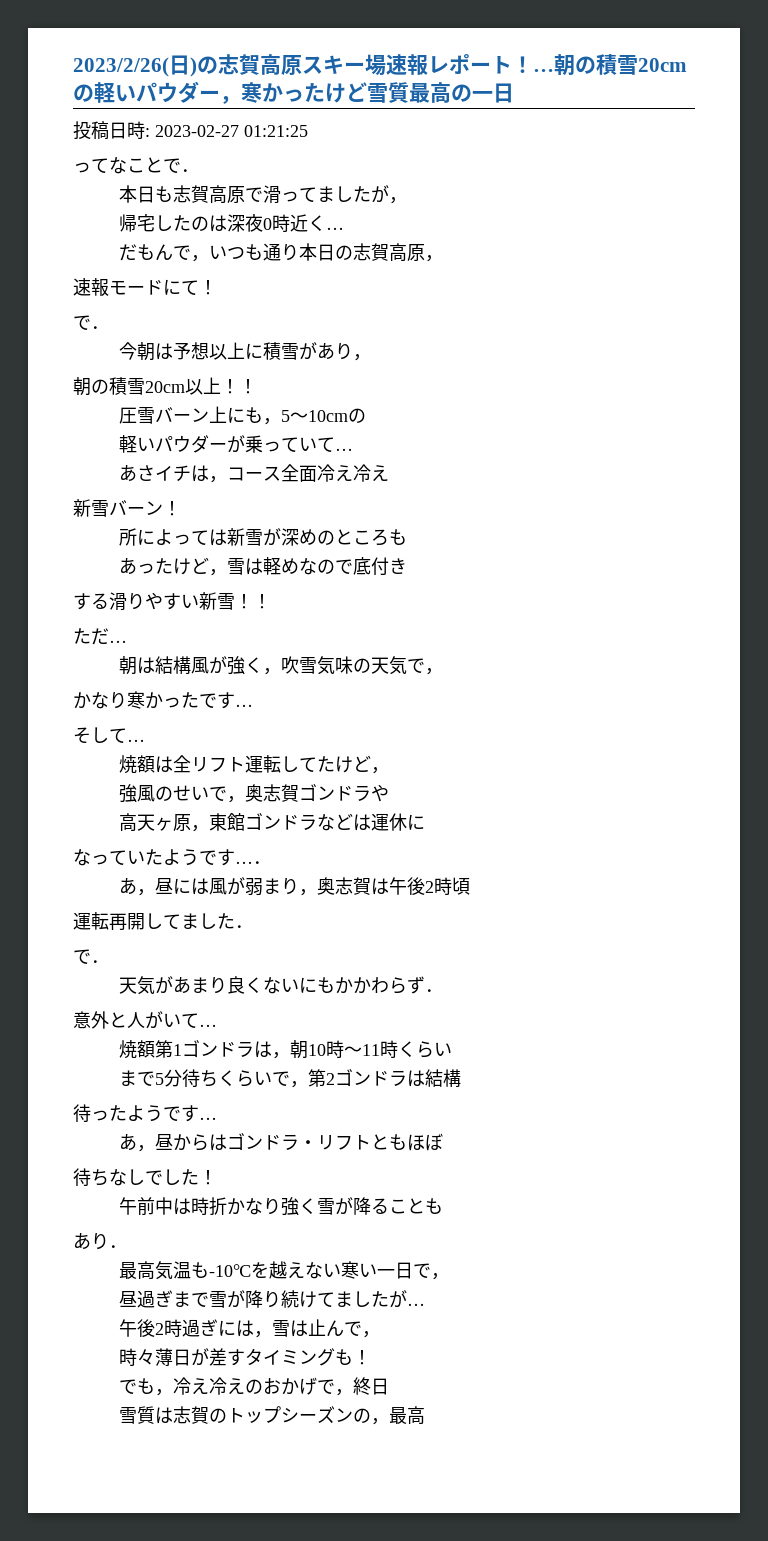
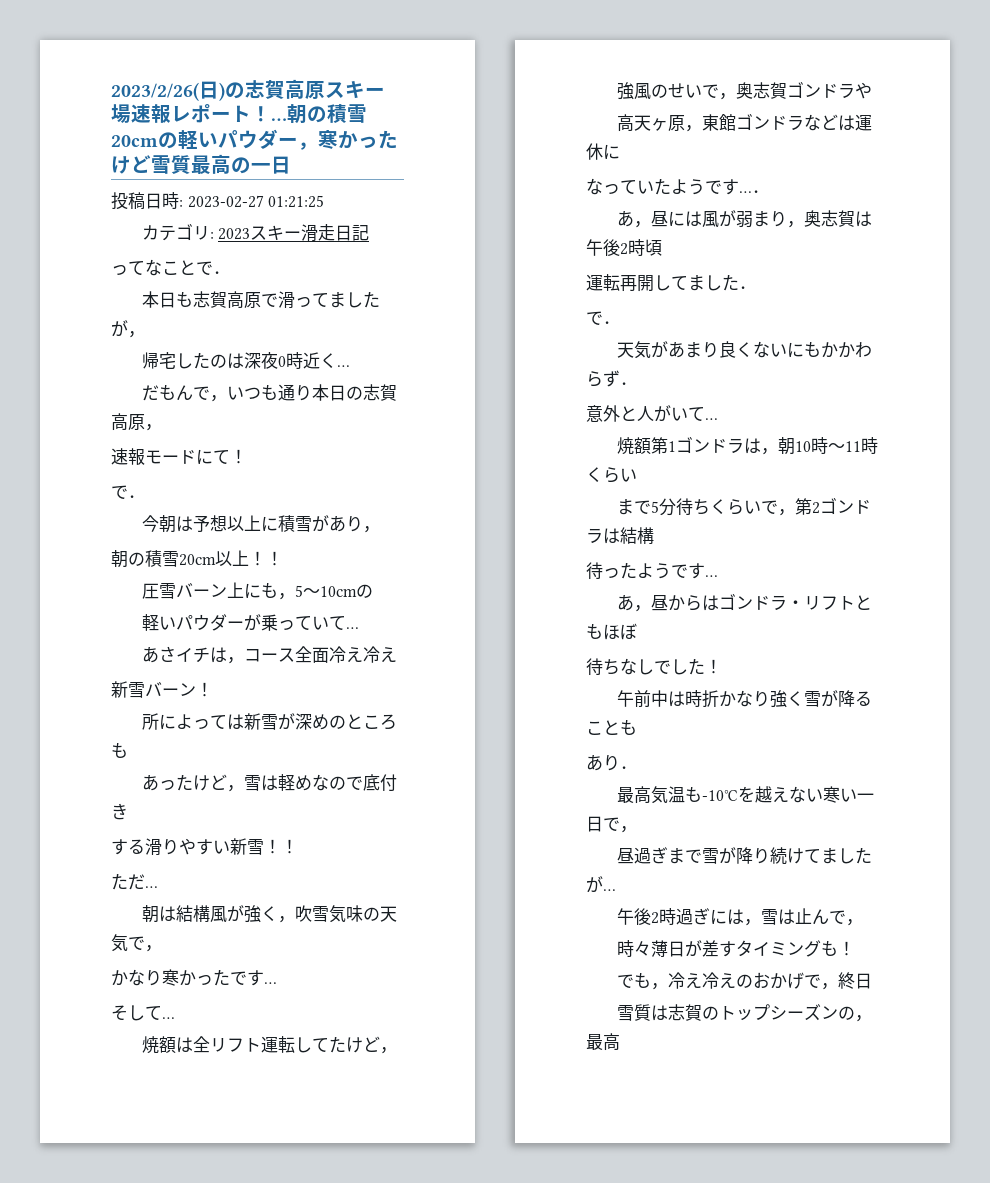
+ カテゴリ: 2023スキー滑走日記

